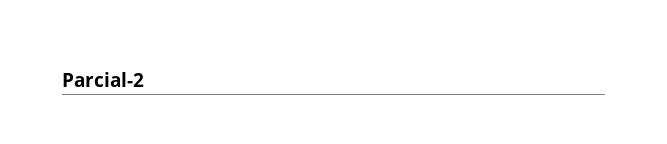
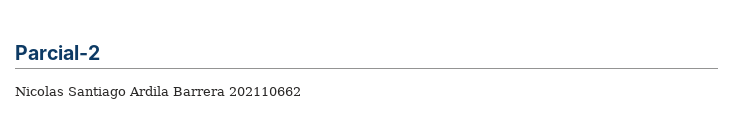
+ Nicolas Santiago Ardila Barrera 202110662

